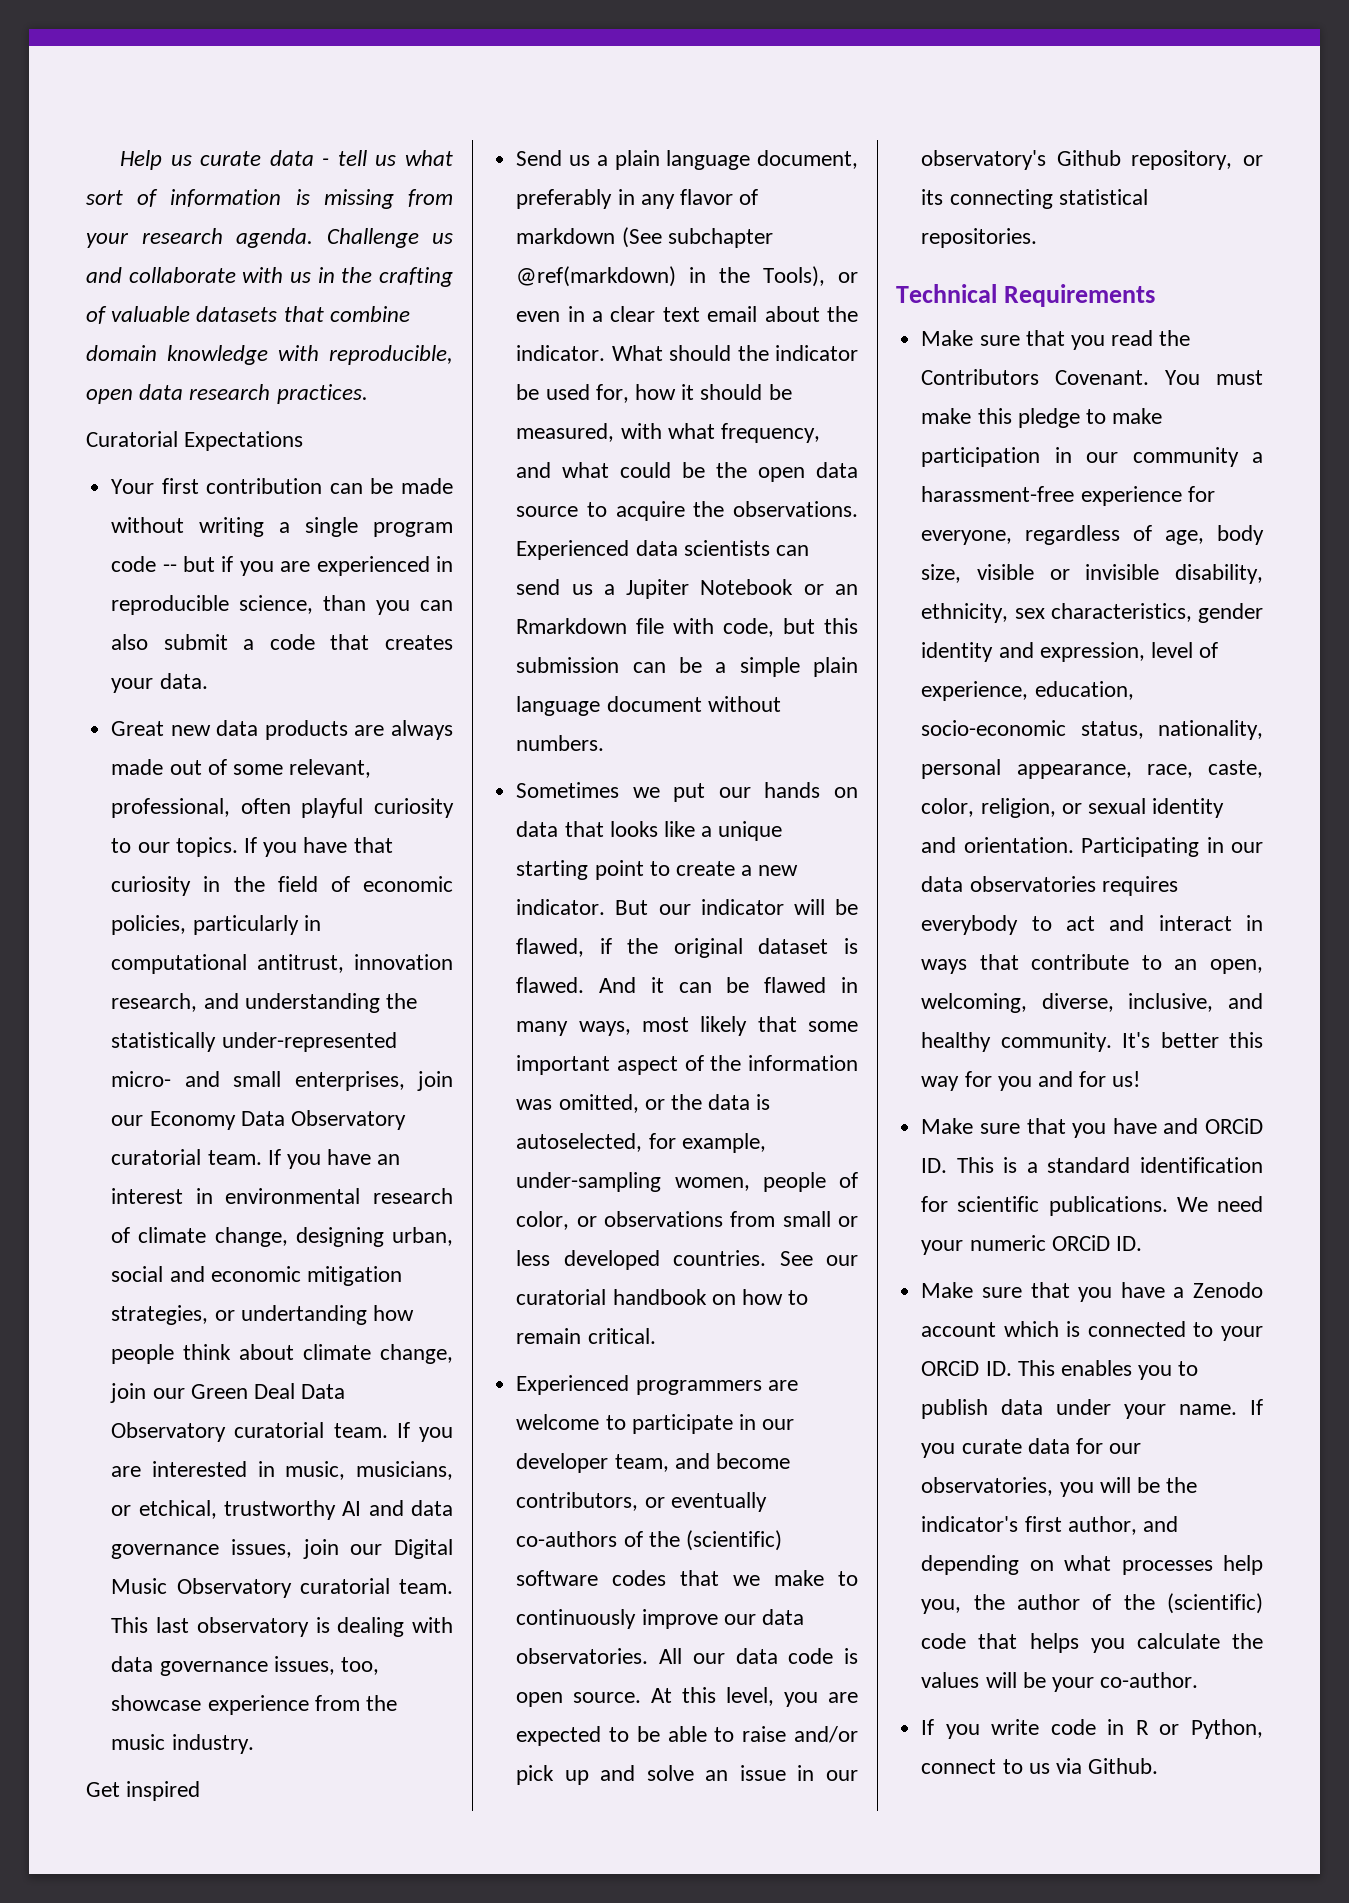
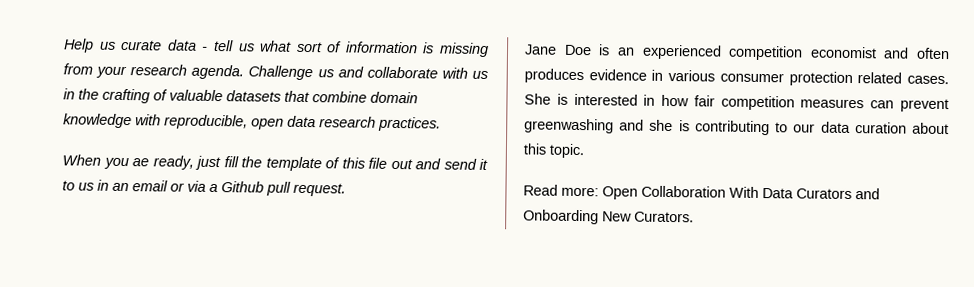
- Curatorial Expectations
- Your first contribution can be made without writing a single program code -- but if you are experienced in reproducible science, than you can also submit a code that creates your data.
- Great new data products are always made out of some relevant, professional, often playful curiosity to our topics. If you have that curiosity in the field of economic policies, particularly in computational antitrust, innovation research, and understanding the statistically under-represented micro- and small enterprises, join our Economy Data Observatory curatorial team. If you have an interest in environmental research of climate change, designing urban, social and economic mitigation strategies, or undertanding how people think about climate change, join our Green Deal Data Observatory curatorial team. If you are interested in music, musicians, or etchical, trustworthy AI and data governance issues, join our Digital Music Observatory curatorial team. This last observatory is dealing with data governance issues, too, showcase experience from the music industry.
- Get inspired
- Send us a plain language document, preferably in any flavor of markdown (See subchapter @ref(markdown) in the Tools), or even in a clear text email about the indicator. What should the indicator be used for, how it should be measured, with what frequency, and what could be the open data source to acquire the observations. Experienced data scientists can send us a Jupiter Notebook or an Rmarkdown file with code, but this submission can be a simple plain language document without numbers.
- Sometimes we put our hands on data that looks like a unique starting point to create a new indicator. But our indicator will be flawed, if the original dataset is flawed. And it can be flawed in many ways, most likely that some important aspect of the information was omitted, or the data is autoselected, for example, under-sampling women, people of color, or observations from small or less developed countries. See our curatorial handbook on how to remain critical.
- Experienced programmers are welcome to participate in our developer team, and become contributors, or eventually co-authors of the (scientific) software codes that we make to continuously improve our data observatories. All our data code is open source. At this level, you are expected to be able to raise and/or pick up and solve an issue in our observatory's Github repository, or its connecting statistical repositories.
- Technical Requirements
- Make sure that you read the Contributors Covenant. You must make this pledge to make participation in our community a harassment-free experience for everyone, regardless of age, body size, visible or invisible disability, ethnicity, sex characteristics, gender identity and expression, level of experience, education, socio-economic status, nationality, personal appearance, race, caste, color, religion, or sexual identity and orientation. Participating in our data observatories requires everybody to act and interact in ways that contribute to an open, welcoming, diverse, inclusive, and healthy community. It's better this way for you and for us!
- Make sure that you have and ORCiD ID. This is a standard identification for scientific publications. We need your numeric ORCiD ID.
- Make sure that you have a Zenodo account which is connected to your ORCiD ID. This enables you to publish data under your name. If you curate data for our observatories, you will be the indicator's first author, and depending on what processes help you, the author of the (scientific) code that helps you calculate the values will be your co-author.
- If you write code in R or Python, connect to us via Github.
+ When you ae ready, just fill the template of this file out and send it to us in an email or via a Github pull request.
+ Jane Doe is an experienced competition economist and often produces evidence in various consumer protection related cases. She is interested in how fair competition measures can prevent greenwashing and she is contributing to our data curation about this topic.
+ Read more: Open Collaboration With Data Curators and Onboarding New Curators.

